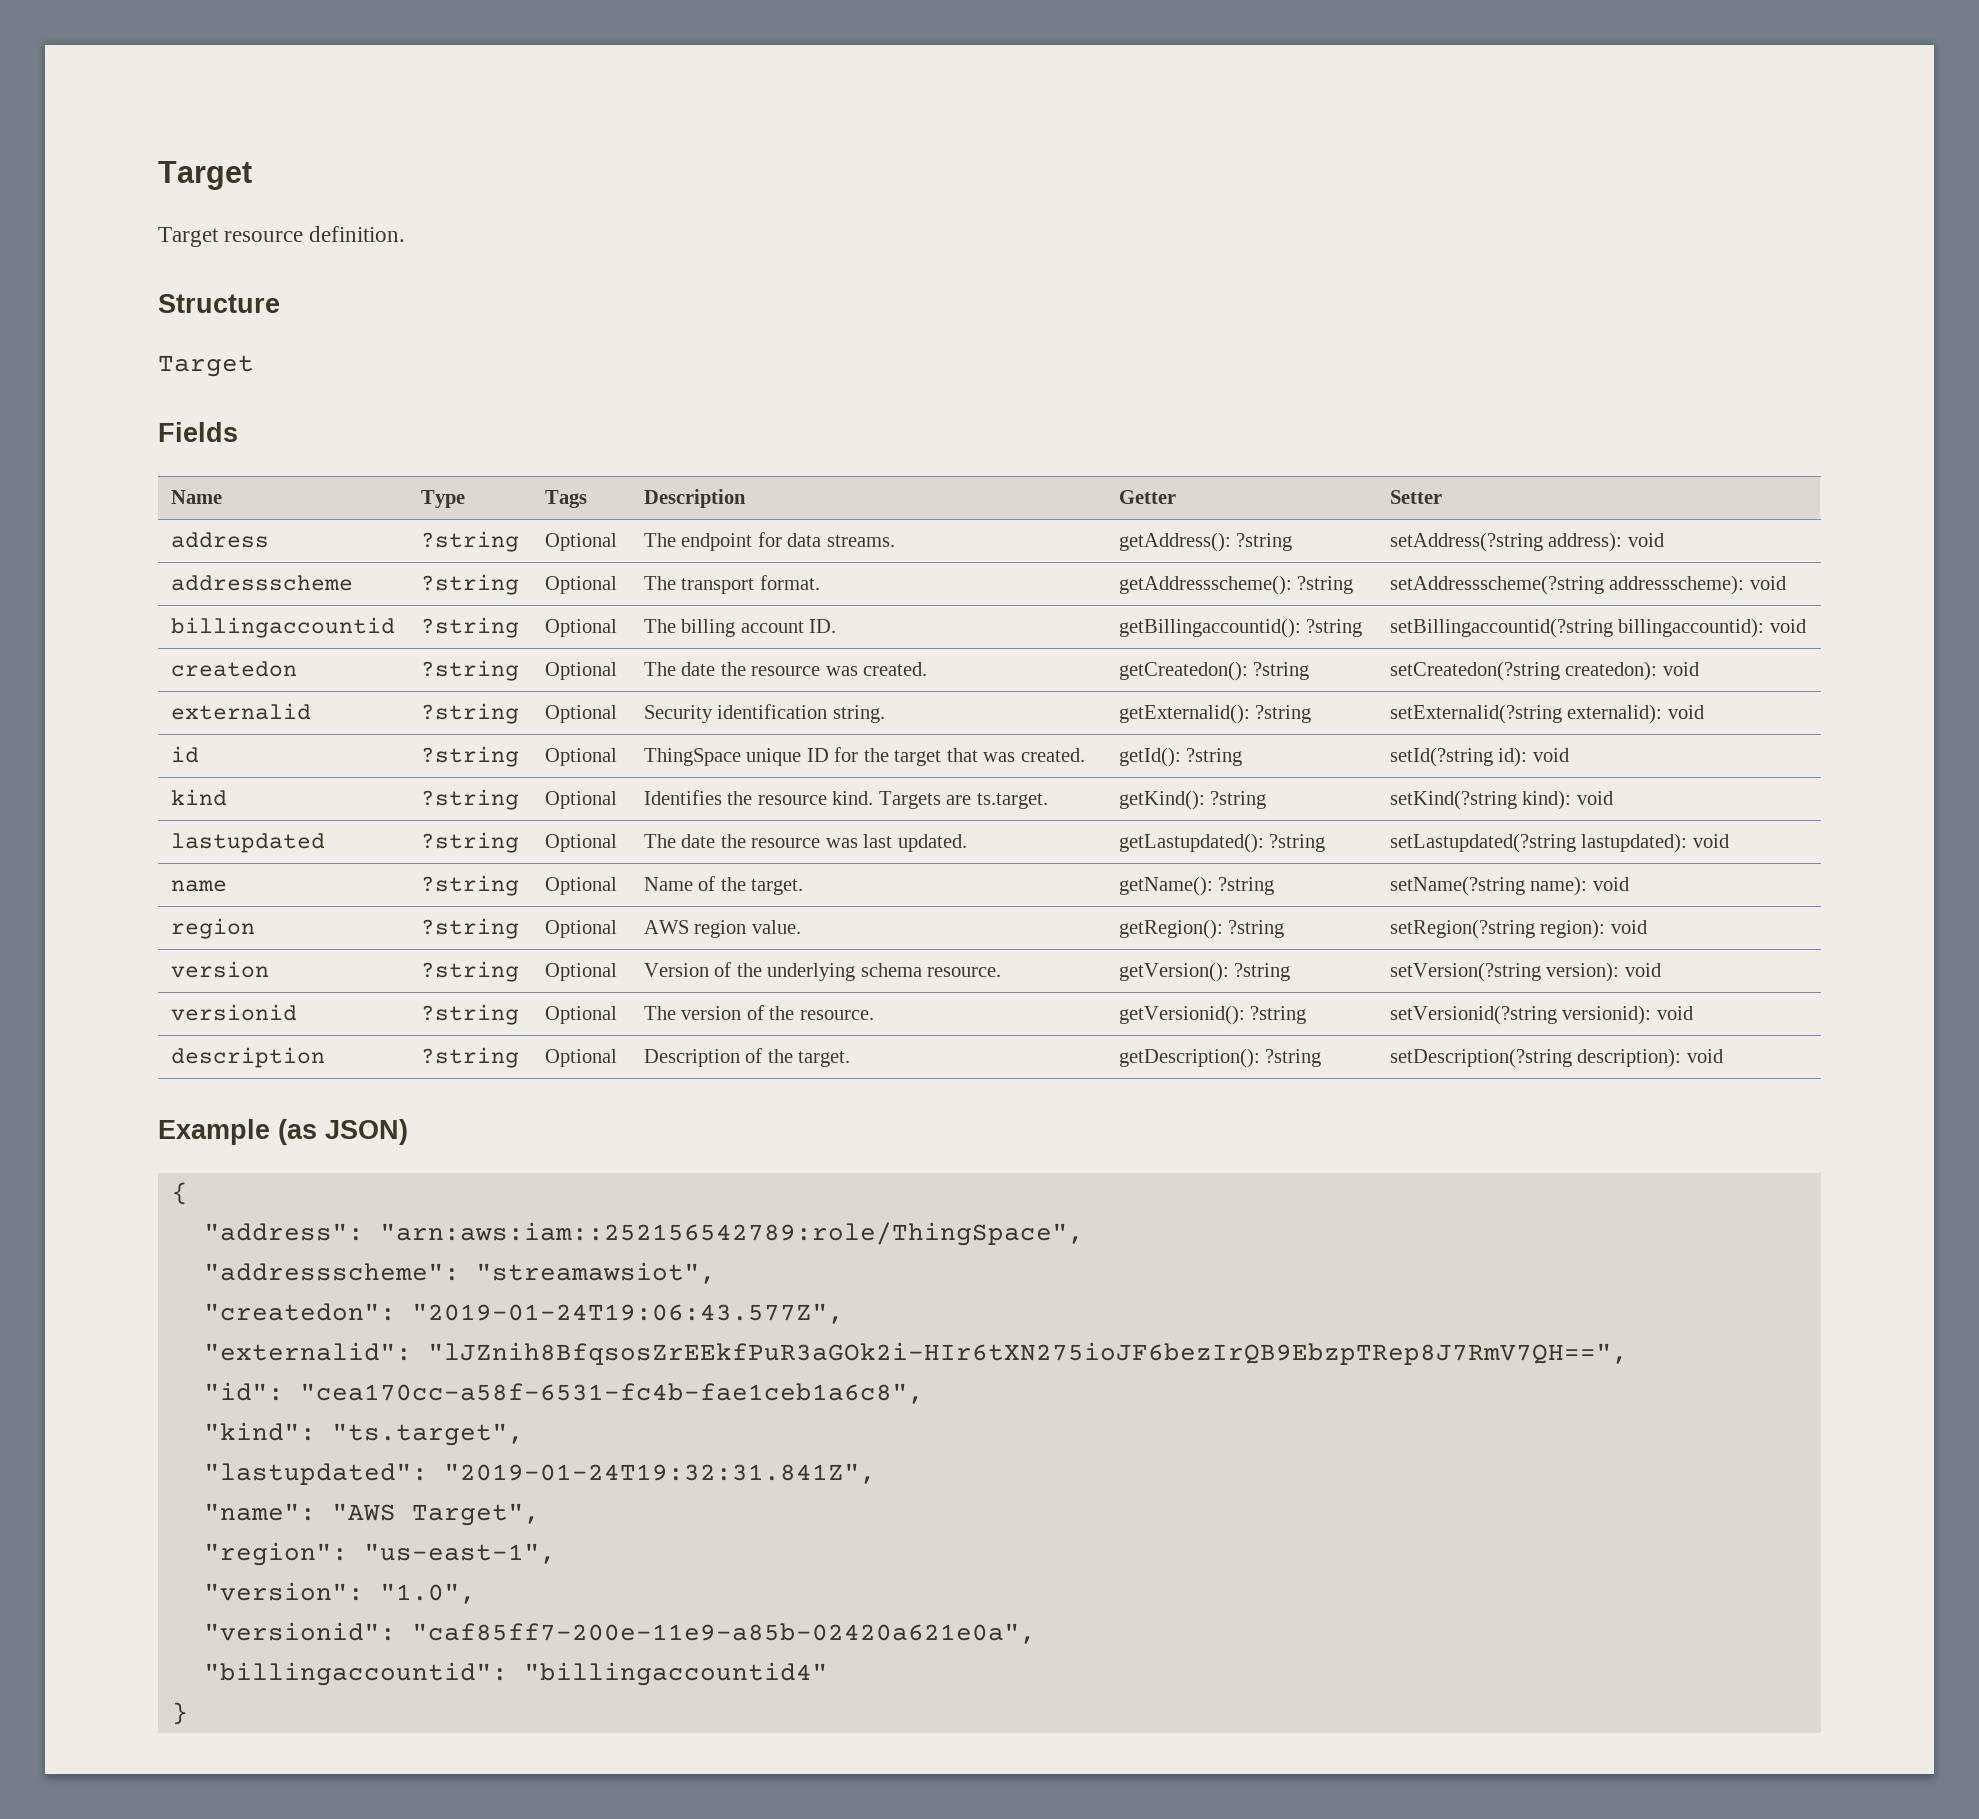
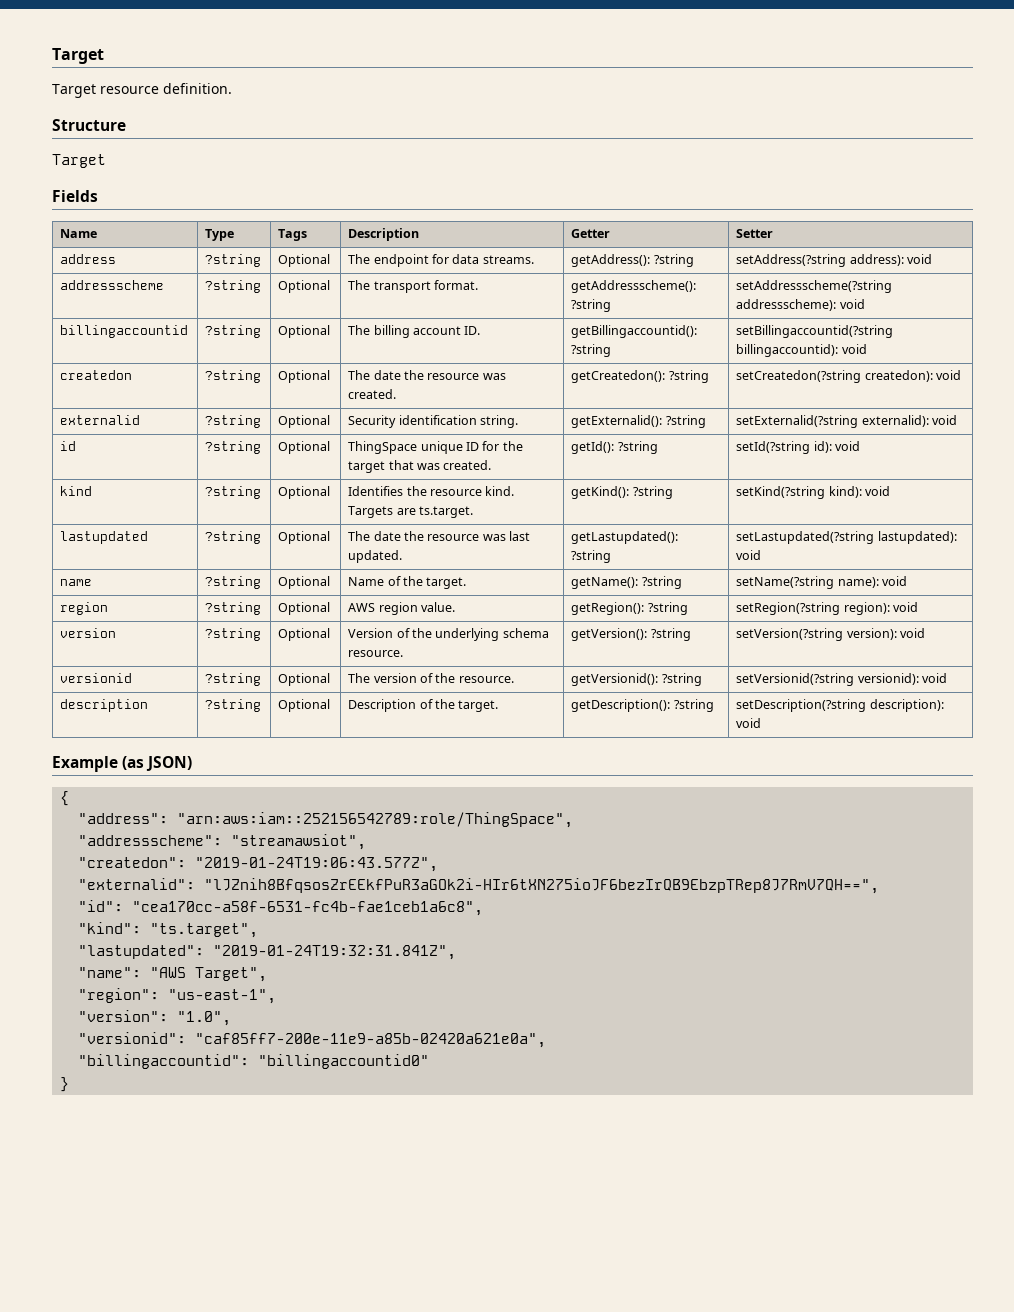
- "billingaccountid": "billingaccountid4"
+ "billingaccountid": "billingaccountid0"

